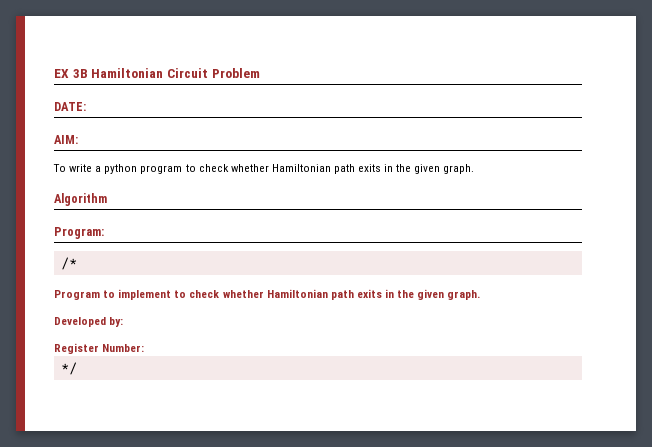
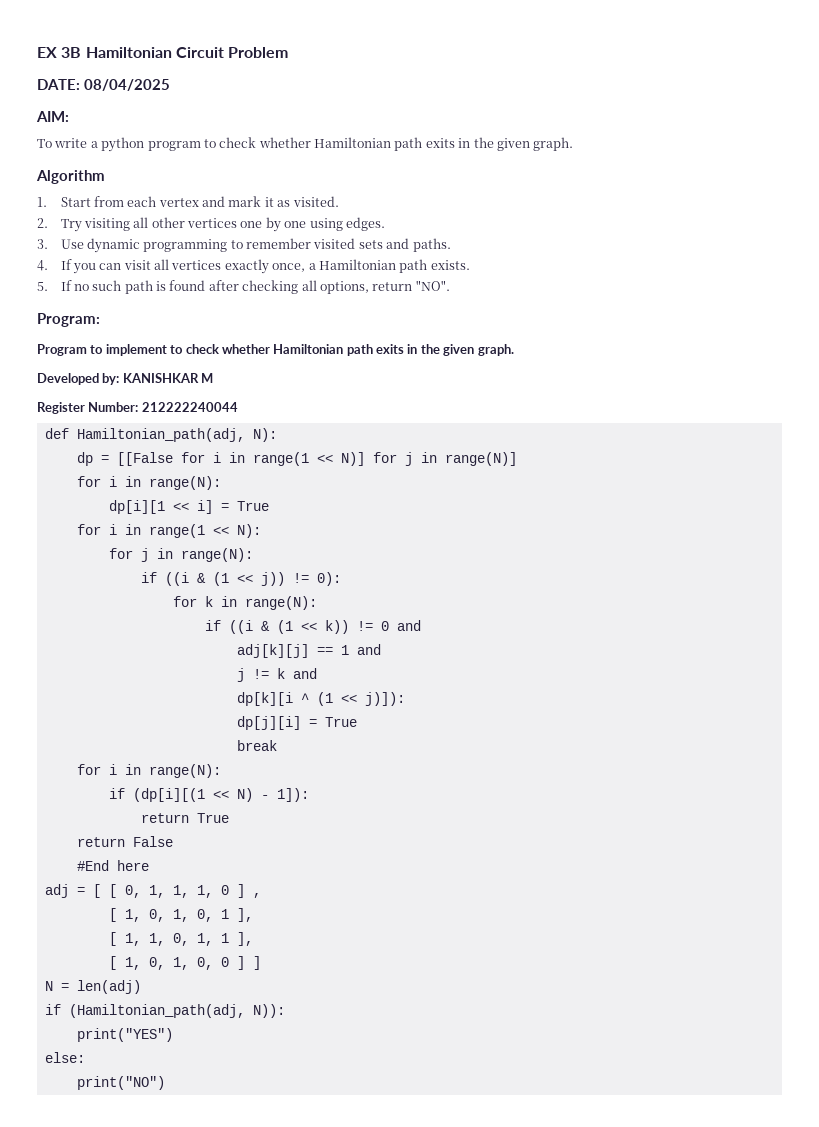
- DATE:
+ DATE: 08/04/2025
+ 1. Start from each vertex and mark it as visited.
+ 2. Try visiting all other vertices one by one using edges.
+ 3. Use dynamic programming to remember visited sets and paths.
+ 4. If you can visit all vertices exactly once, a Hamiltonian path exists.
+ 5. If no such path is found after checking all options, return "NO".
- /*
- Developed by:
+ Developed by: KANISHKAR M
- Register Number:
- */
+ Register Number: 212222240044
+ def Hamiltonian_path(adj, N):
+ dp = [[False for i in range(1 << N)] for j in range(N)]
+ for i in range(N):
+ dp[i][1 << i] = True
+ for i in range(1 << N):
+ for j in range(N):
+ if ((i & (1 << j)) != 0):
+ for k in range(N):
+ if ((i & (1 << k)) != 0 and
+ adj[k][j] == 1 and
+ j != k and
+ dp[k][i ^ (1 << j)]):
+ dp[j][i] = True
+ break
+ for i in range(N):
+ if (dp[i][(1 << N) - 1]):
+ return True
+ return False
+ #End here
+ adj = [ [ 0, 1, 1, 1, 0 ] ,
+ [ 1, 0, 1, 0, 1 ],
+ [ 1, 1, 0, 1, 1 ],
+ [ 1, 0, 1, 0, 0 ] ]
+ N = len(adj)
+ if (Hamiltonian_path(adj, N)):
+ print("YES")
+ else:
+ print("NO")

